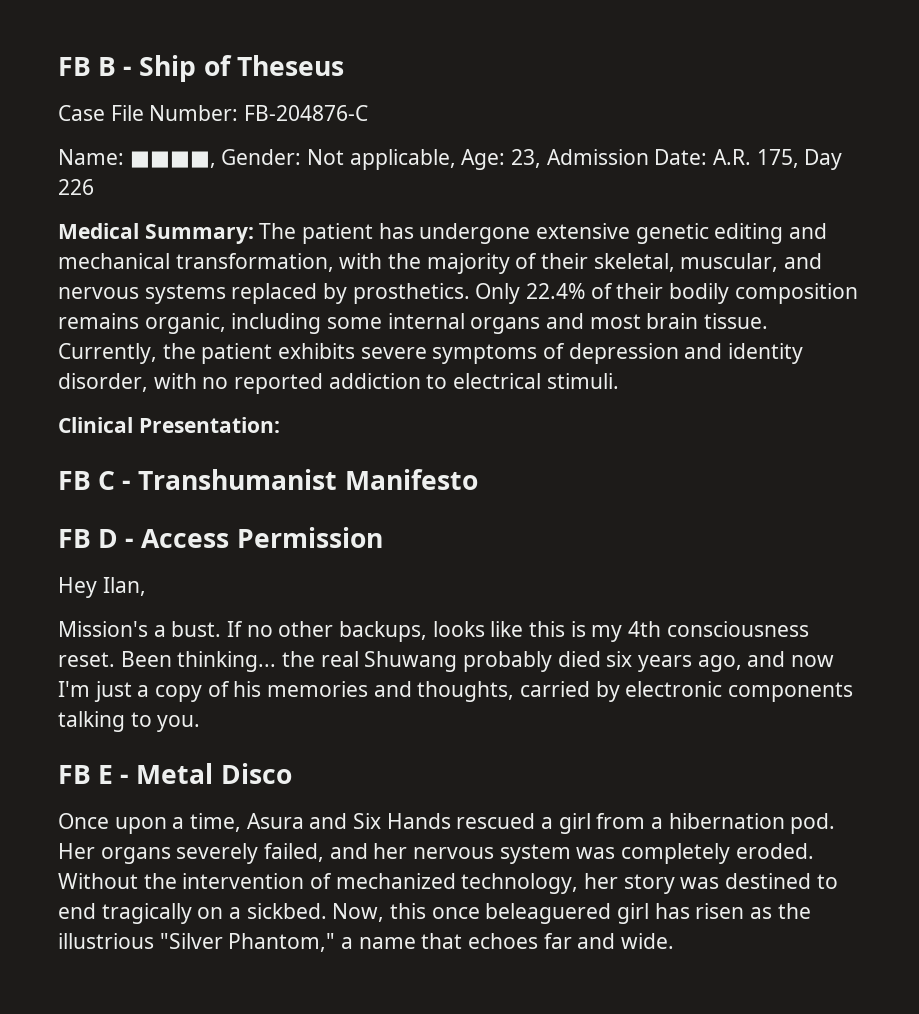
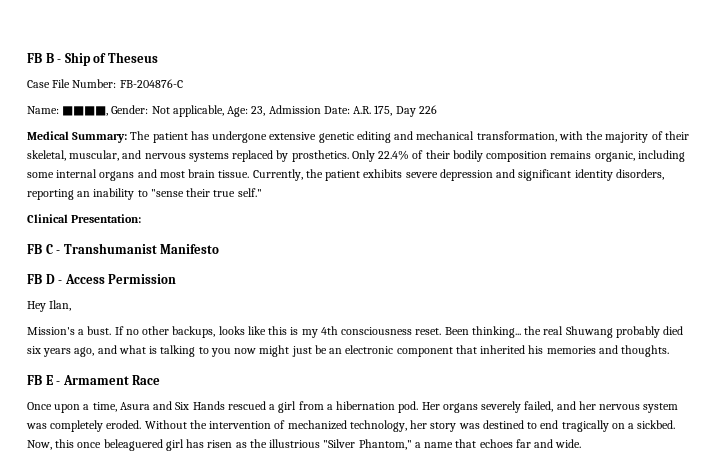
- Currently, the patient exhibits severe symptoms of depression and identity disorder, with no reported addiction to electrical stimuli.
+ Currently, the patient exhibits severe depression and significant identity disorders, reporting an inability to "sense their true self."
- Been thinking... the real Shuwang probably died six years ago, and now I'm just a copy of his memories and thoughts, carried by electronic components talking to you.
+ Been thinking... the real Shuwang probably died six years ago, and what is talking to you now might just be an electronic component that inherited his memories and thoughts.
- FB E - Metal Disco
+ FB E - Armament Race

